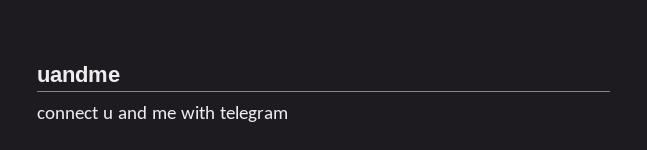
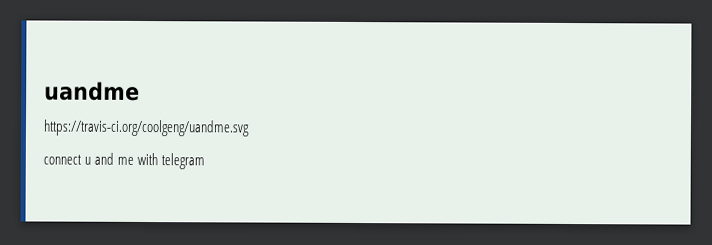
+ https://travis-ci.org/coolgeng/uandme.svg

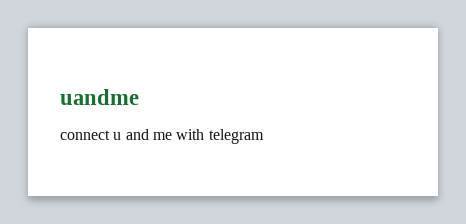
- https://travis-ci.org/coolgeng/uandme.svg

